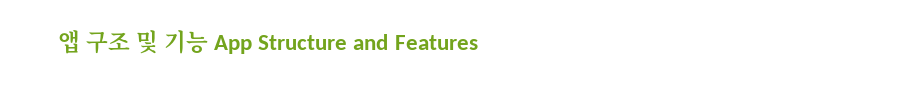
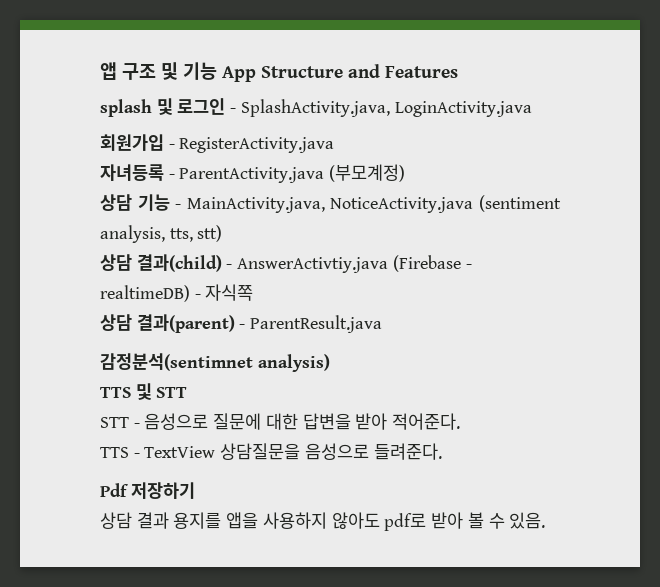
+ splash 및 로그인 - SplashActivity.java, LoginActivity.java
+ 회원가입 - RegisterActivity.java
+ 자녀등록 - ParentActivity.java (부모계정)
+ 상담 기능 - MainActivity.java, NoticeActivity.java (sentiment analysis, tts, stt)
+ 상담 결과(child) - AnswerActivtiy.java (Firebase - realtimeDB) - 자식쪽
+ 상담 결과(parent) - ParentResult.java
+ 감정분석(sentimnet analysis)
+ TTS 및 STT
+ STT - 음성으로 질문에 대한 답변을 받아 적어준다.
+ TTS - TextView 상담질문을 음성으로 들려준다.
+ Pdf 저장하기
+ 상담 결과 용지를 앱을 사용하지 않아도 pdf로 받아 볼 수 있음.

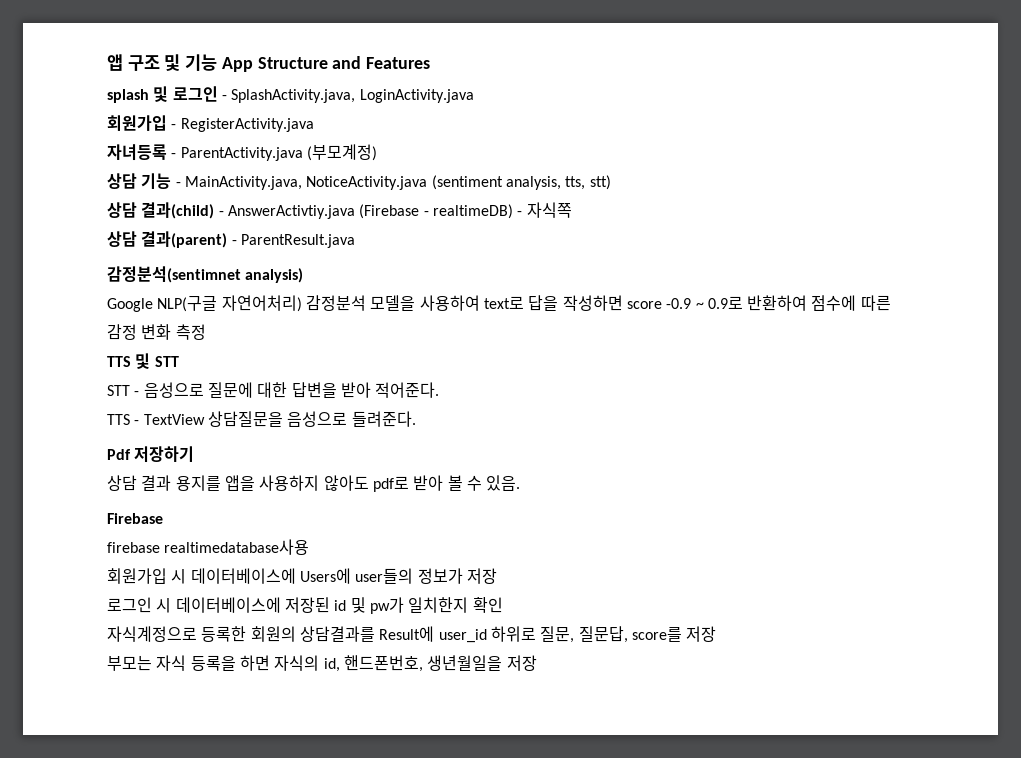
+ Google NLP(구글 자연어처리) 감정분석 모델을 사용하여 text로 답을 작성하면 score -0.9 ~ 0.9로 반환하여 점수에 따른 감정 변화 측정
+ Firebase
+ firebase realtimedatabase사용
+ 회원가입 시 데이터베이스에 Users에 user들의 정보가 저장
+ 로그인 시 데이터베이스에 저장된 id 및 pw가 일치한지 확인
+ 자식계정으로 등록한 회원의 상담결과를 Result에 user_id 하위로 질문, 질문답, score를 저장
+ 부모는 자식 등록을 하면 자식의 id, 핸드폰번호, 생년월일을 저장

